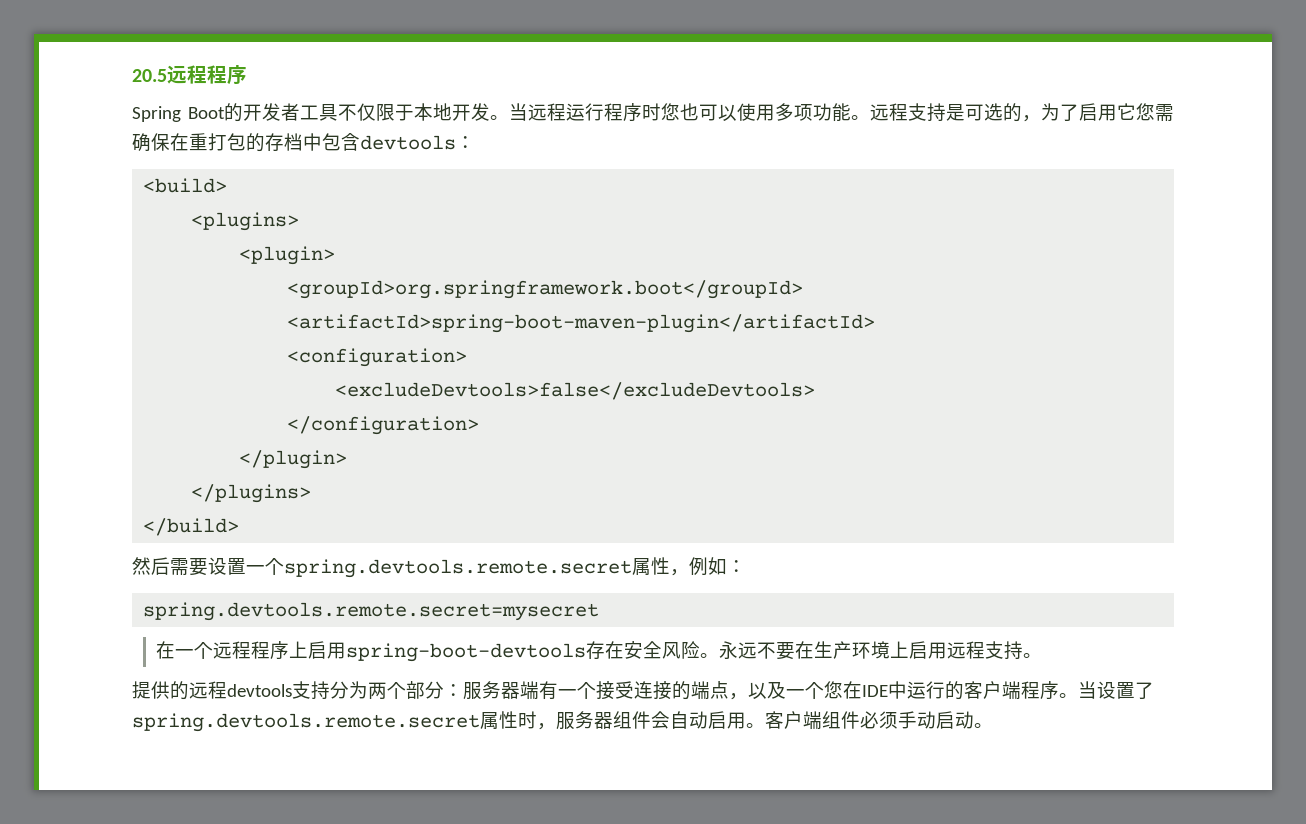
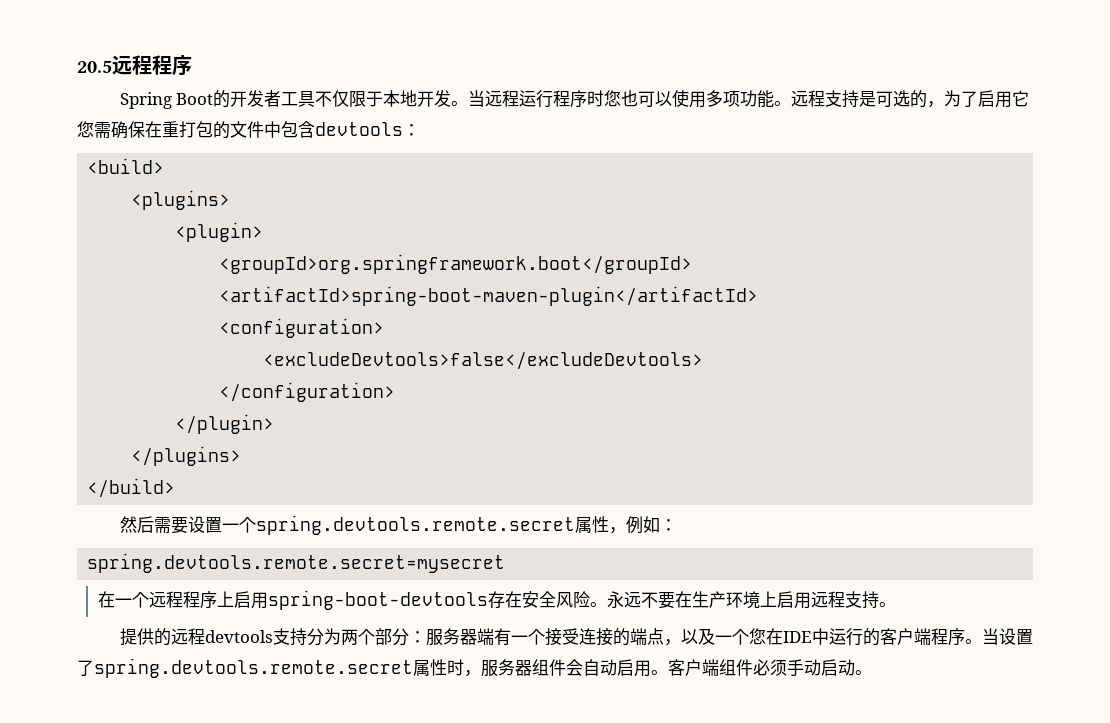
- 远程支持是可选的，为了启用它您需确保在重打包的存档中包含devtools：
+ 远程支持是可选的，为了启用它您需确保在重打包的文件中包含devtools：

